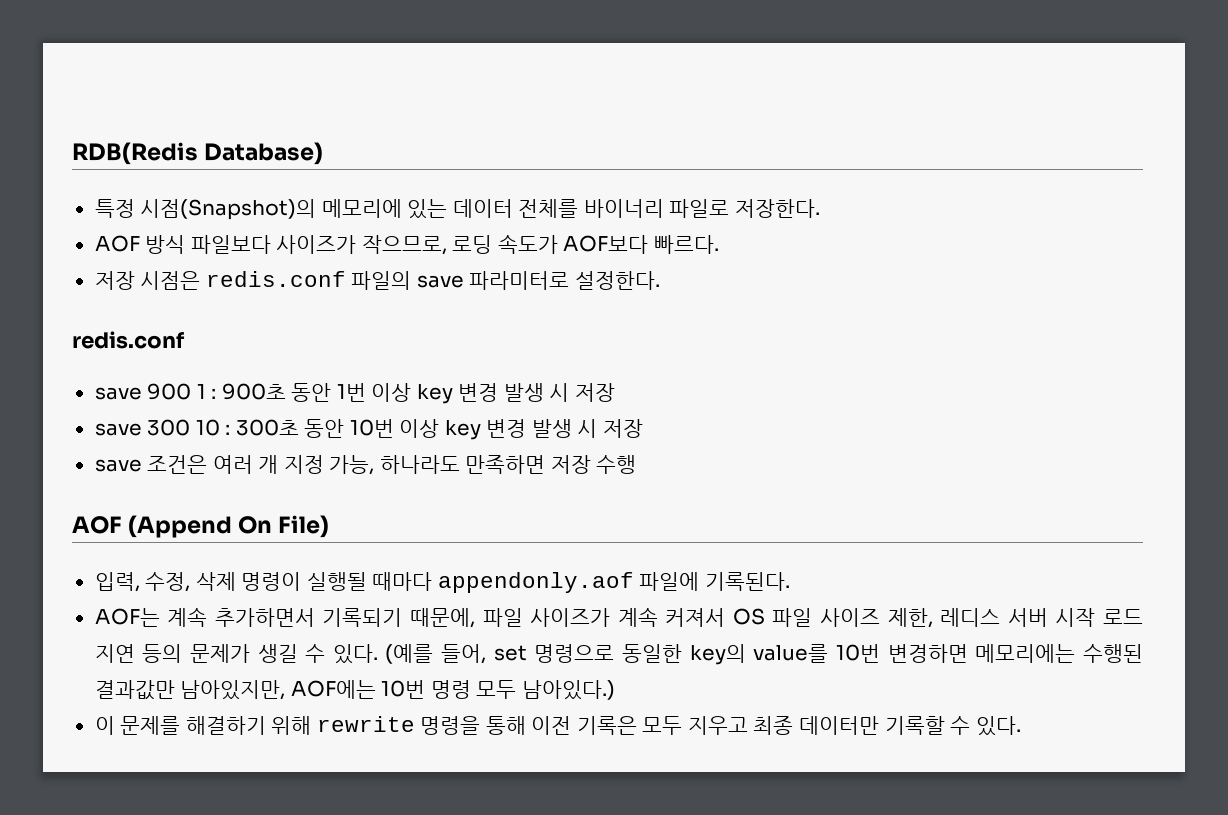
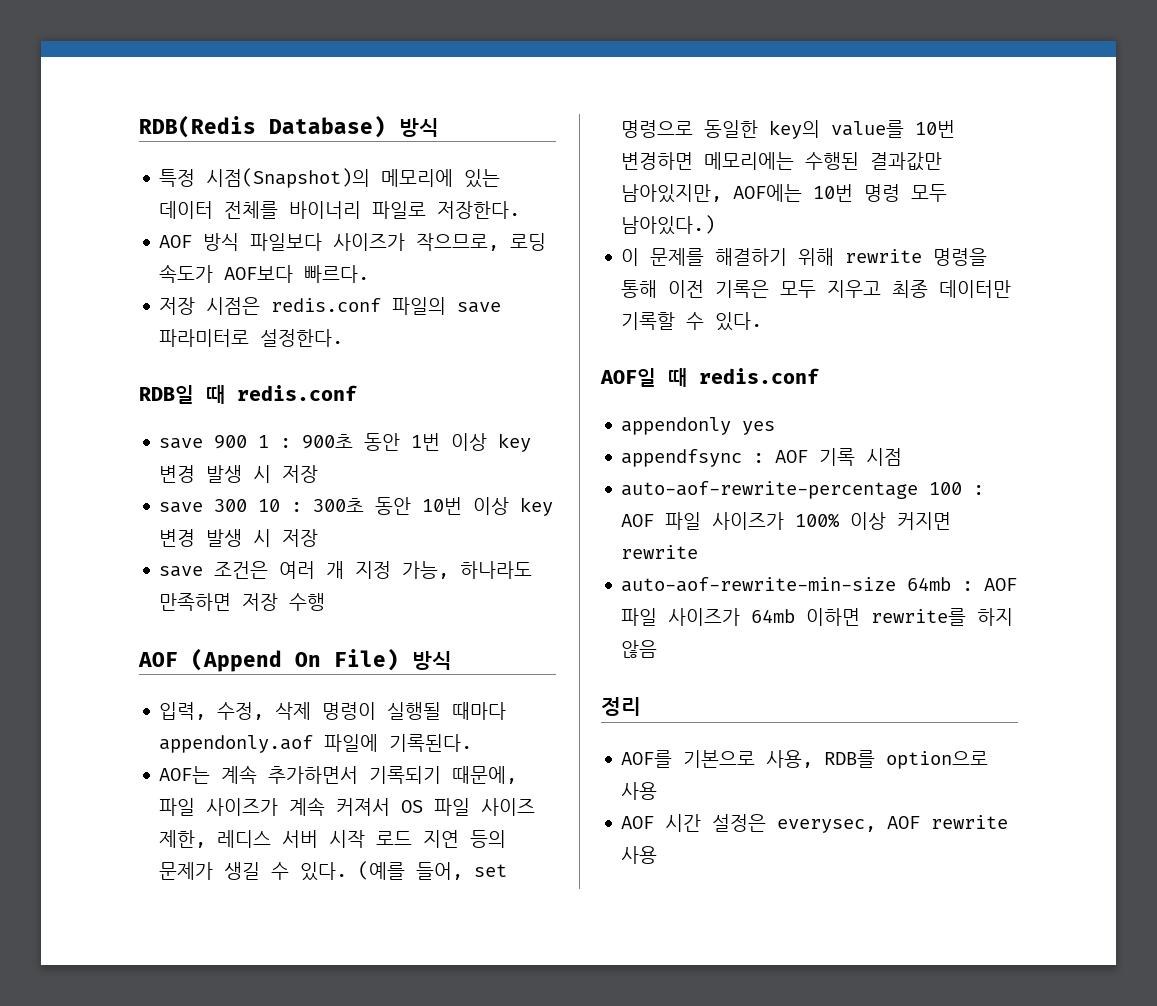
- RDB(Redis Database)
+ RDB(Redis Database) 방식
  저장 시점은 redis.conf 파일의 save 파라미터로 설정한다.
- redis.conf
+ RDB일 때 redis.conf
- AOF (Append On File)
+ AOF (Append On File) 방식
+ AOF일 때 redis.conf
+ appendonly yes
+ appendfsync : AOF 기록 시점
+ auto-aof-rewrite-percentage 100 : AOF 파일 사이즈가 100% 이상 커지면 rewrite
+ auto-aof-rewrite-min-size 64mb : AOF 파일 사이즈가 64mb 이하면 rewrite를 하지 않음
+ 정리
+ AOF를 기본으로 사용, RDB를 option으로 사용
+ AOF 시간 설정은 everysec, AOF rewrite 사용

